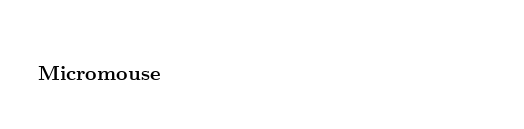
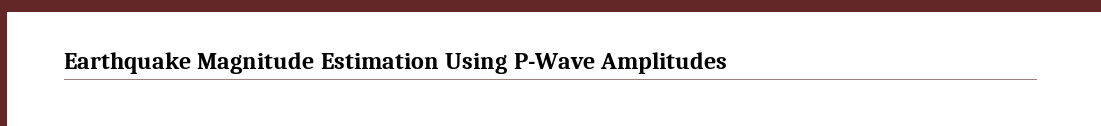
- Micromouse
+ Earthquake Magnitude Estimation Using P-Wave Amplitudes

